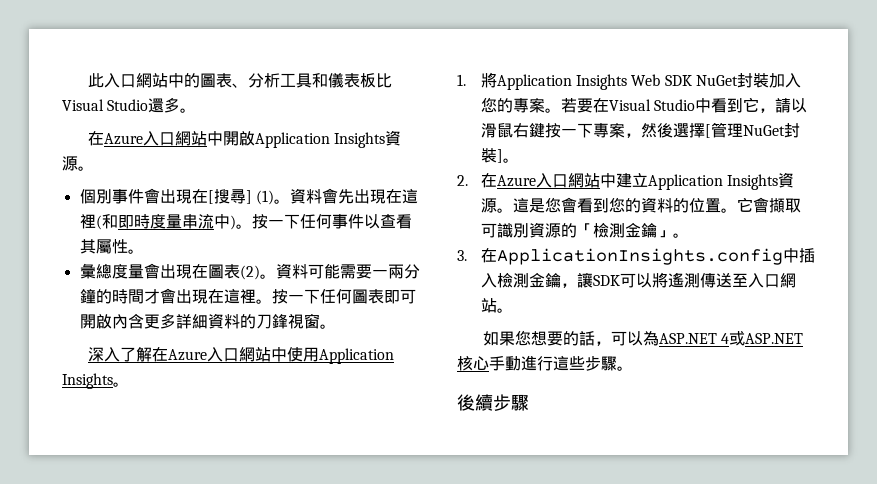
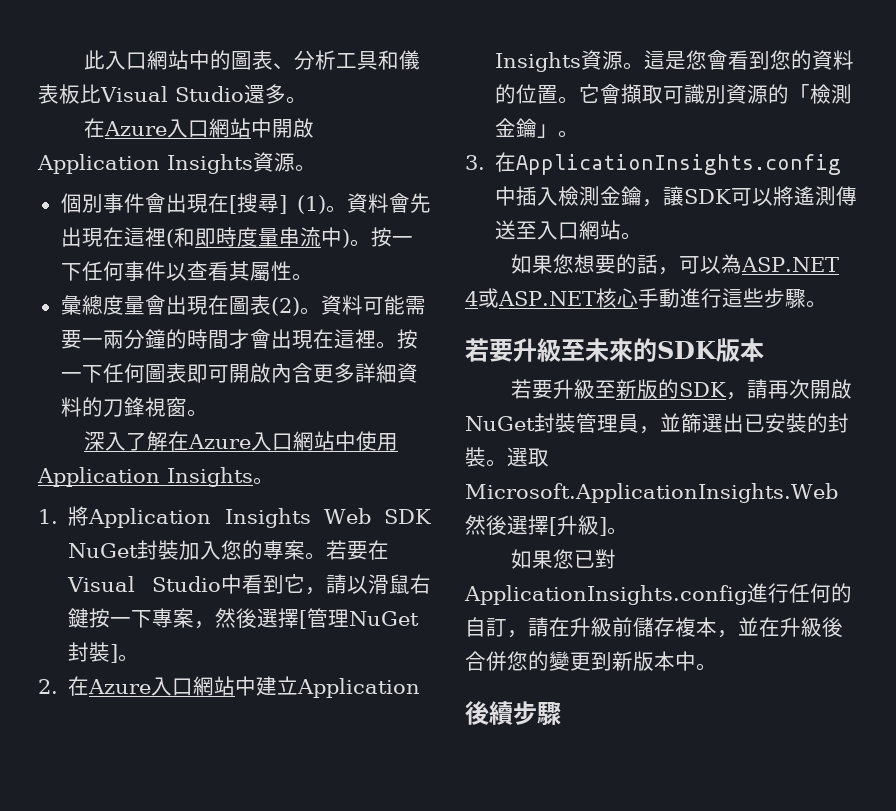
+ 若要升級至未來的SDK版本
+ 若要升級至新版的SDK，請再次開啟NuGet封裝管理員，並篩選出已安裝的封裝。選取Microsoft.ApplicationInsights.Web然後選擇[升級]。
+ 如果您已對ApplicationInsights.config進行任何的自訂，請在升級前儲存複本，並在升級後合併您的變更到新版本中。

